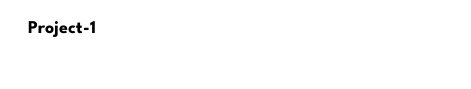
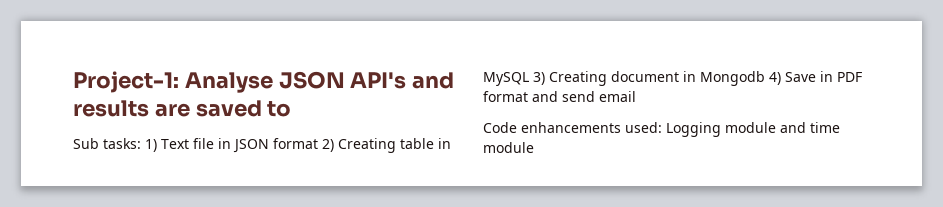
- Project-1
+ Project-1: Analyse JSON API's and results are saved to
+ Sub tasks: 1) Text file in JSON format 2) Creating table in MySQL 3) Creating document in Mongodb 4) Save in PDF format and send email
+ Code enhancements used: Logging module and time module

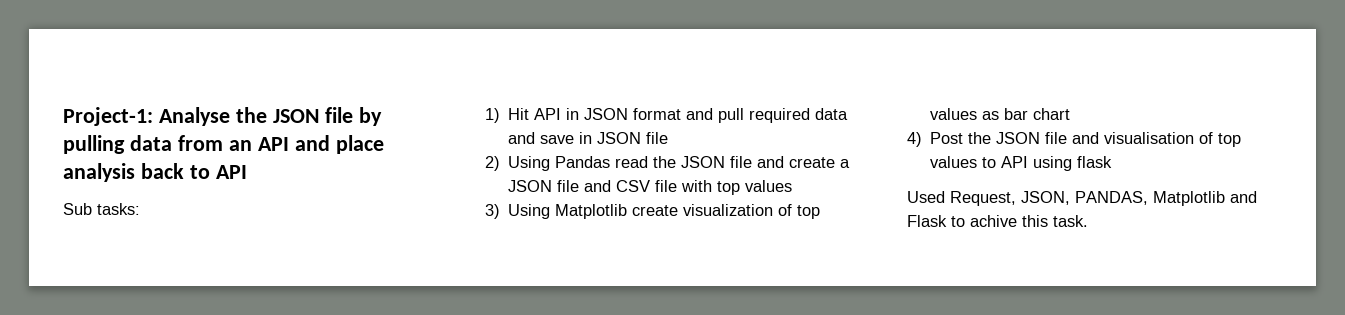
- Project-1: Analyse JSON API's and results are saved to
+ Project-1: Analyse the JSON file by pulling data from an API and place analysis back to API
- Sub tasks: 1) Text file in JSON format 2) Creating table in MySQL 3) Creating document in Mongodb 4) Save in PDF format and send email
- Code enhancements used: Logging module and time module
+ Sub tasks:
+ 1) Hit API in JSON format and pull required data and save in JSON file
+ 2) Using Pandas read the JSON file and create a JSON file and CSV file with top values
+ 3) Using Matplotlib create visualization of top values as bar chart
+ 4) Post the JSON file and visualisation of top values to API using flask
+ Used Request, JSON, PANDAS, Matplotlib and Flask to achive this task.

